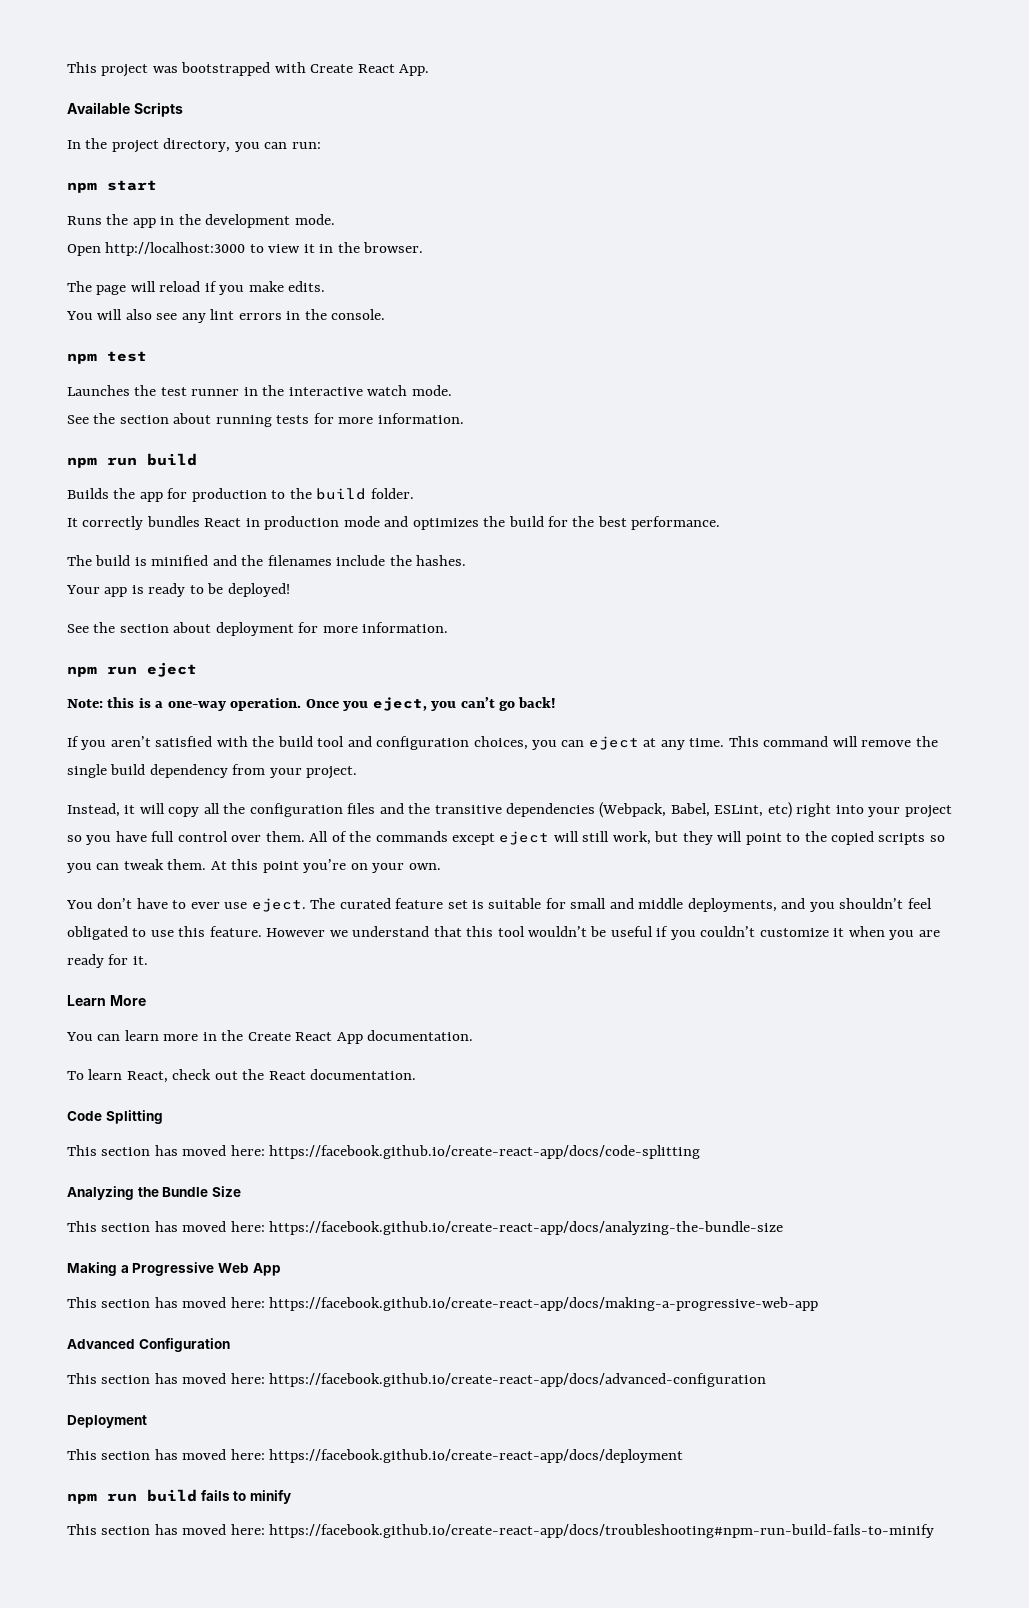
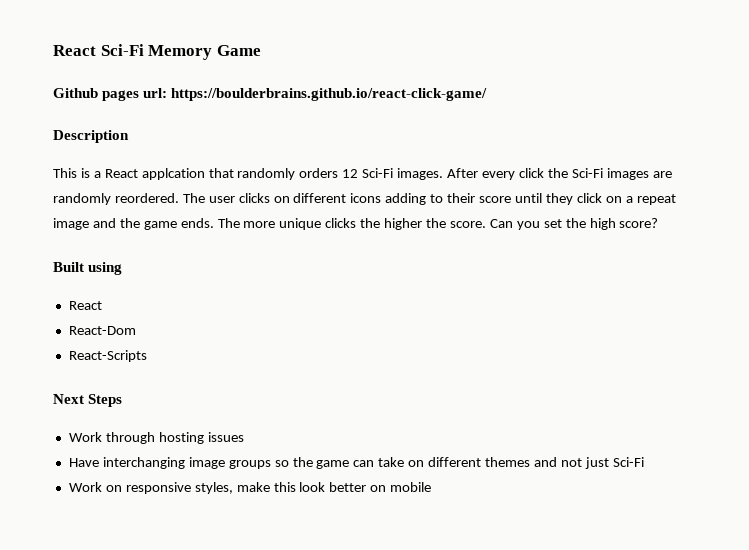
- This project was bootstrapped with Create React App.
- Available Scripts
- In the project directory, you can run:
- npm start
- Runs the app in the development mode.
- Open http://localhost:3000 to view it in the browser.
- The page will reload if you make edits.
- You will also see any lint errors in the console.
- npm test
- Launches the test runner in the interactive watch mode.
- See the section about running tests for more information.
- npm run build
- Builds the app for production to the build folder.
- It correctly bundles React in production mode and optimizes the build for the best performance.
- The build is minified and the filenames include the hashes.
- Your app is ready to be deployed!
- See the section about deployment for more information.
- npm run eject
- Note: this is a one-way operation. Once you eject, you can’t go back!
- If you aren’t satisfied with the build tool and configuration choices, you can eject at any time. This command will remove the single build dependency from your project.
- Instead, it will copy all the configuration files and the transitive dependencies (Webpack, Babel, ESLint, etc) right into your project so you have full control over them. All of the commands except eject will still work, but they will point to the copied scripts so you can tweak them. At this point you’re on your own.
- You don’t have to ever use eject. The curated feature set is suitable for small and middle deployments, and you shouldn’t feel obligated to use this feature. However we understand that this tool wouldn’t be useful if you couldn’t customize it when you are ready for it.
- Learn More
- You can learn more in the Create React App documentation.
- To learn React, check out the React documentation.
- Code Splitting
- This section has moved here: https://facebook.github.io/create-react-app/docs/code-splitting
- Analyzing the Bundle Size
- This section has moved here: https://facebook.github.io/create-react-app/docs/analyzing-the-bundle-size
- Making a Progressive Web App
- This section has moved here: https://facebook.github.io/create-react-app/docs/making-a-progressive-web-app
- Advanced Configuration
- This section has moved here: https://facebook.github.io/create-react-app/docs/advanced-configuration
- Deployment
- This section has moved here: https://facebook.github.io/create-react-app/docs/deployment
- npm run build fails to minify
- This section has moved here: https://facebook.github.io/create-react-app/docs/troubleshooting#npm-run-build-fails-to-minify
+ React Sci-Fi Memory Game
+ Github pages url: https://boulderbrains.github.io/react-click-game/
+ Description
+ This is a React applcation that randomly orders 12 Sci-Fi images. After every click the Sci-Fi images are randomly reordered. The user clicks on different icons adding to their score until they click on a repeat image and the game ends. The more unique clicks the higher the score. Can you set the high score?
+ Built using
+ React
+ React-Dom
+ React-Scripts
+ Next Steps
+ Work through hosting issues
+ Have interchanging image groups so the game can take on different themes and not just Sci-Fi
+ Work on responsive styles, make this look better on mobile

